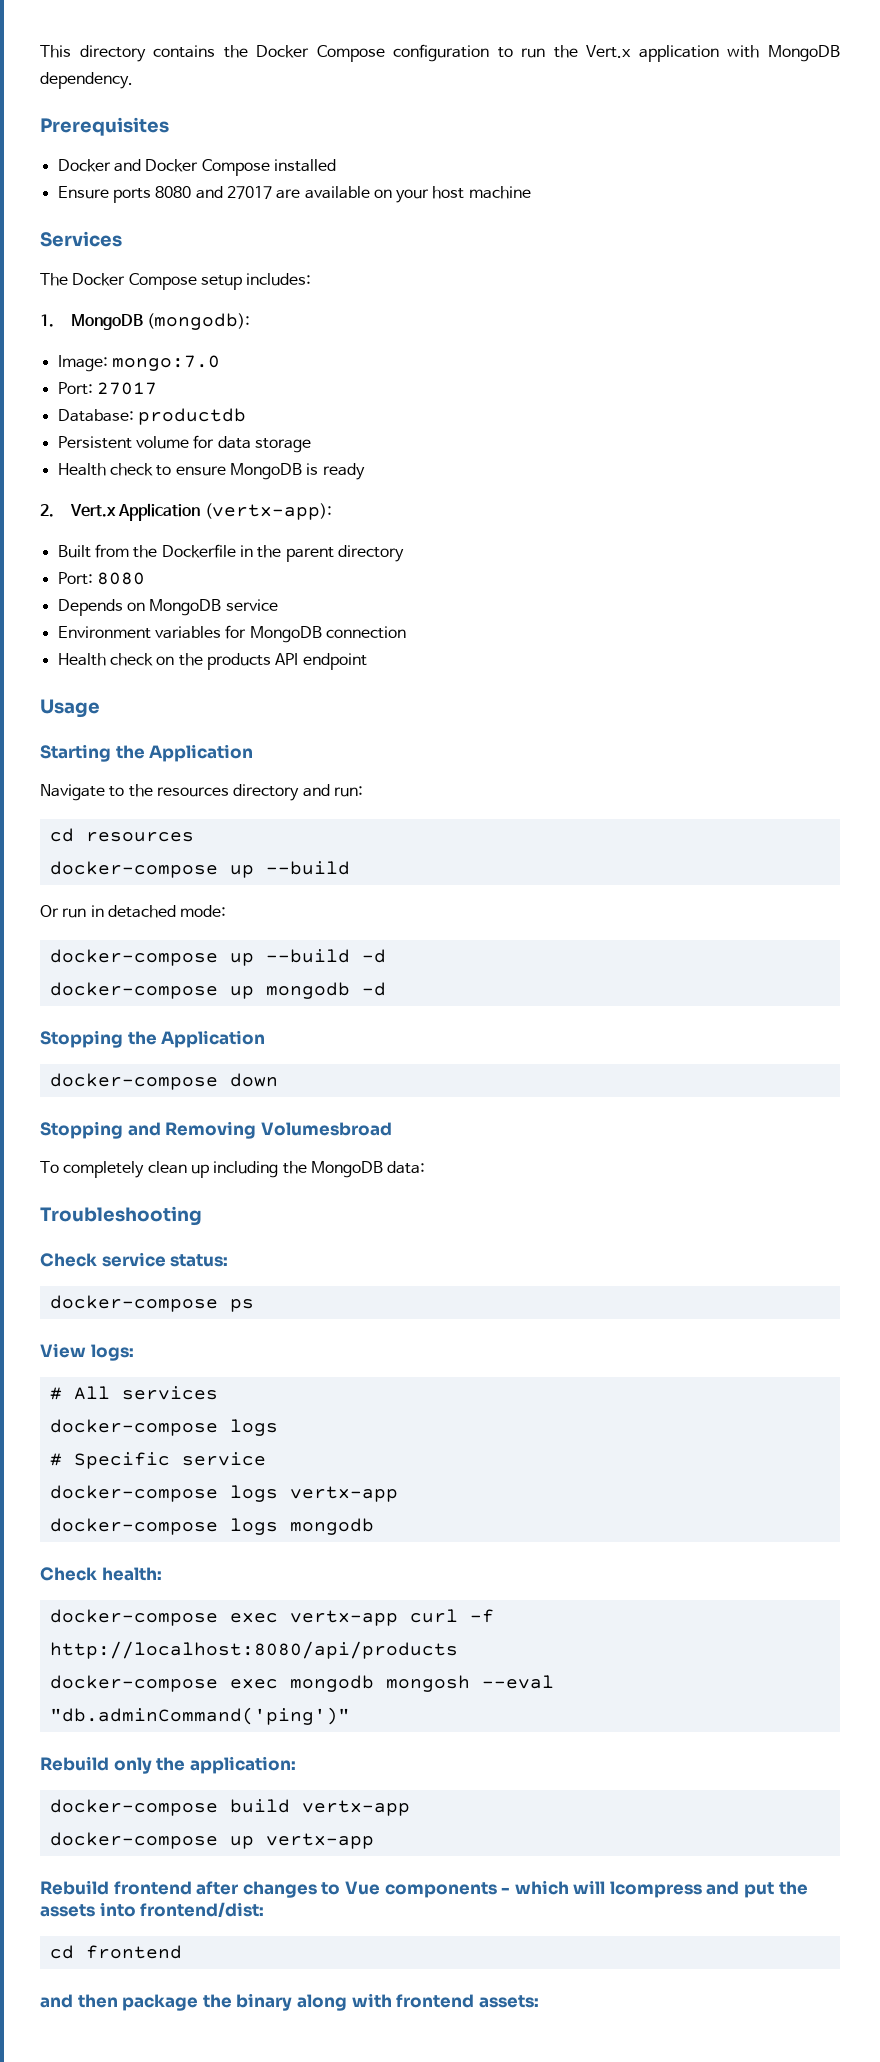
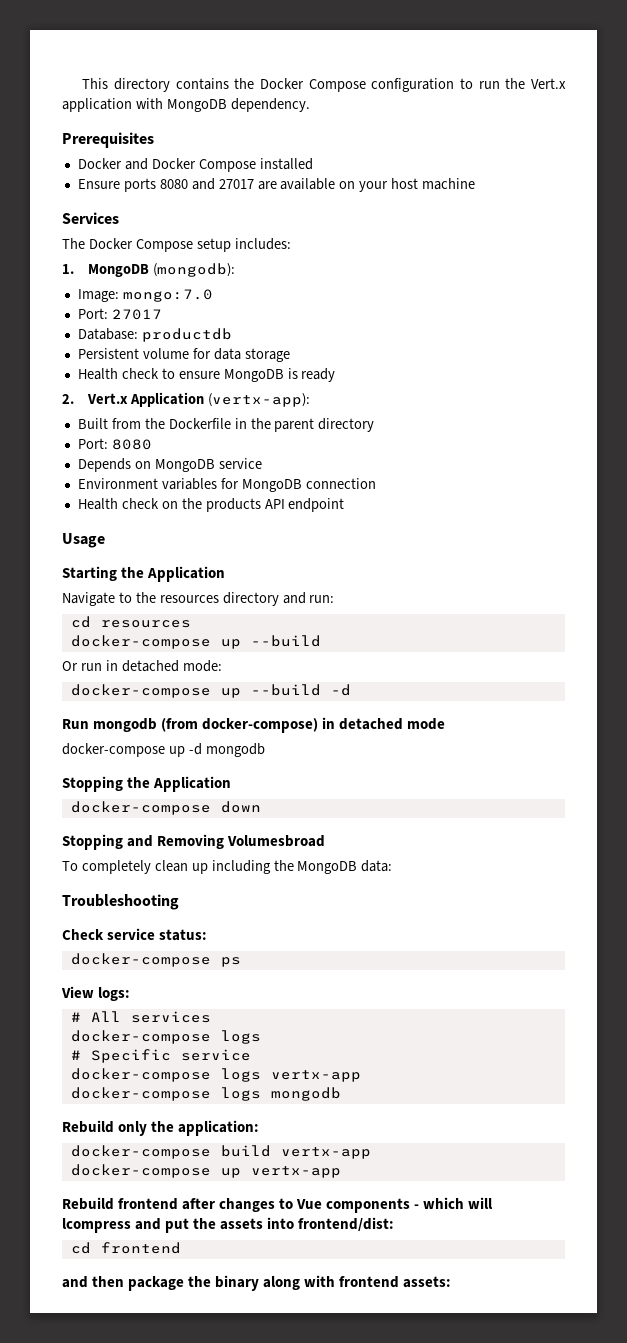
- docker-compose up mongodb -d
+ Run mongodb (from docker-compose) in detached mode
+ docker-compose up -d mongodb
- Check health:
- docker-compose exec vertx-app curl -f http://localhost:8080/api/products
- docker-compose exec mongodb mongosh --eval "db.adminCommand('ping')"

